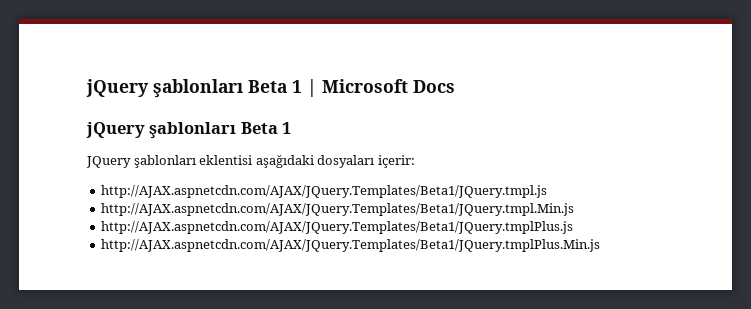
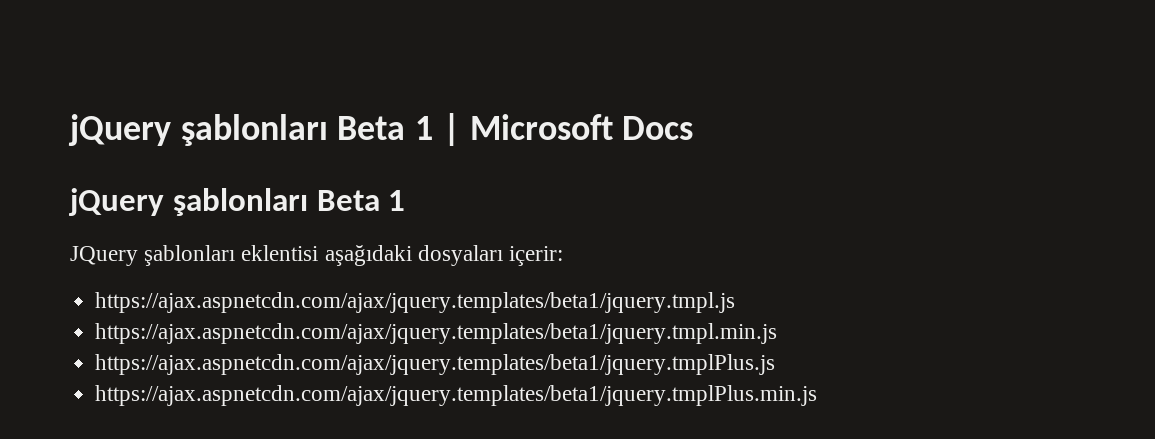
- http://AJAX.aspnetcdn.com/AJAX/JQuery.Templates/Beta1/JQuery.tmpl.js
- http://AJAX.aspnetcdn.com/AJAX/JQuery.Templates/Beta1/JQuery.tmpl.Min.js
- http://AJAX.aspnetcdn.com/AJAX/JQuery.Templates/Beta1/JQuery.tmplPlus.js
- http://AJAX.aspnetcdn.com/AJAX/JQuery.Templates/Beta1/JQuery.tmplPlus.Min.js
+ https://ajax.aspnetcdn.com/ajax/jquery.templates/beta1/jquery.tmpl.js
+ https://ajax.aspnetcdn.com/ajax/jquery.templates/beta1/jquery.tmpl.min.js
+ https://ajax.aspnetcdn.com/ajax/jquery.templates/beta1/jquery.tmplPlus.js
+ https://ajax.aspnetcdn.com/ajax/jquery.templates/beta1/jquery.tmplPlus.min.js

